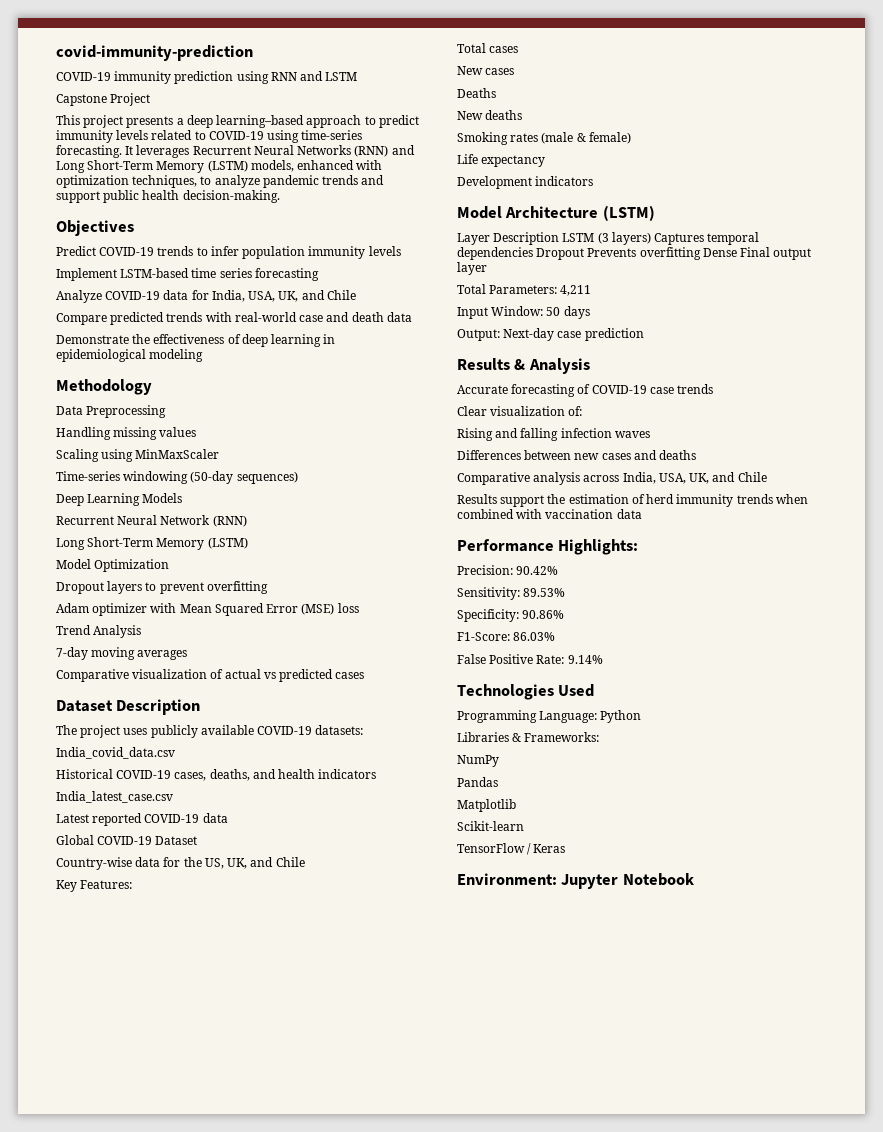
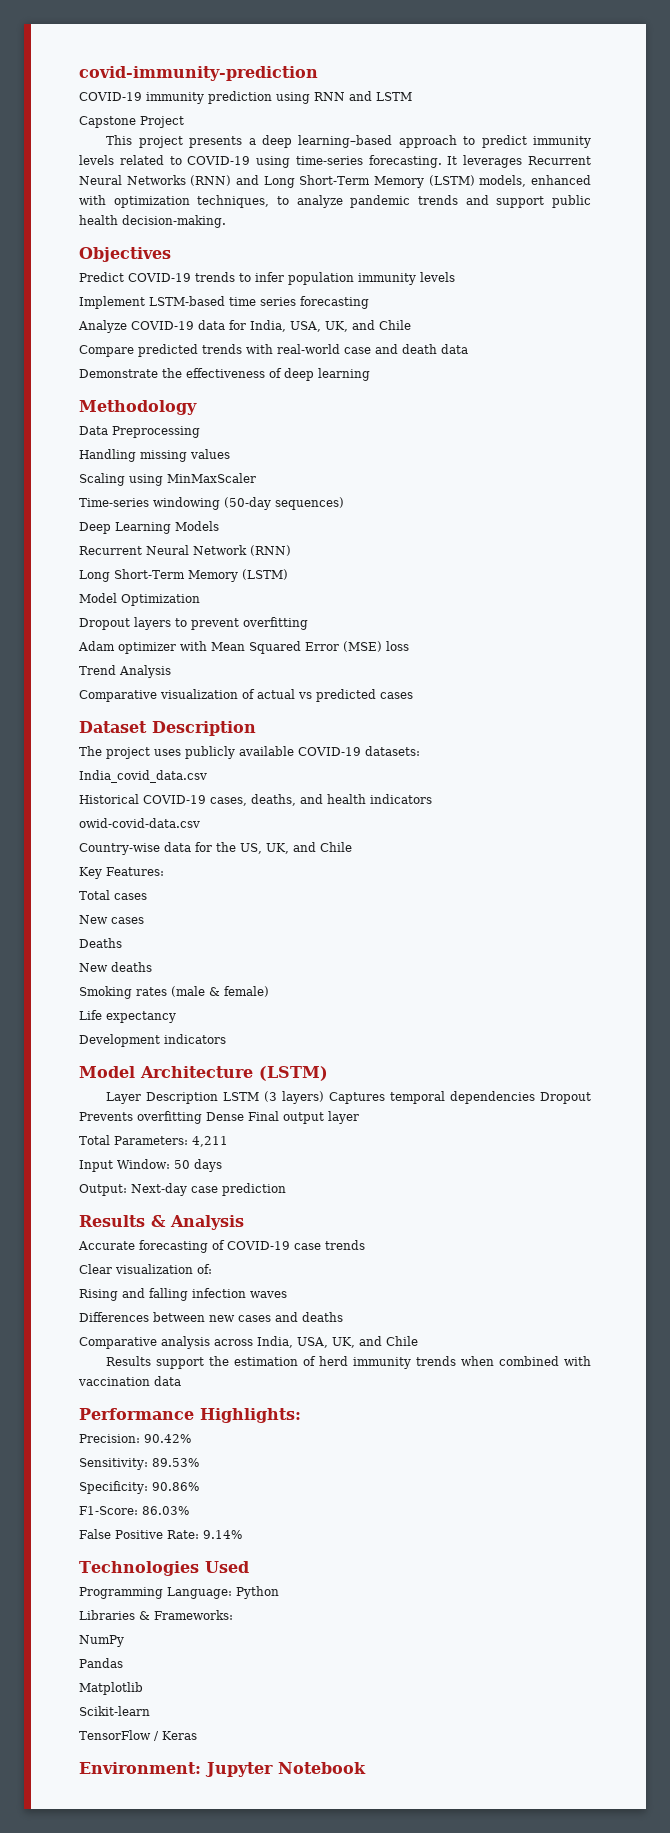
- Demonstrate the effectiveness of deep learning in epidemiological modeling
+ Demonstrate the effectiveness of deep learning
- 7-day moving averages
- India_latest_case.csv
- Latest reported COVID-19 data
- Global COVID-19 Dataset
+ owid-covid-data.csv

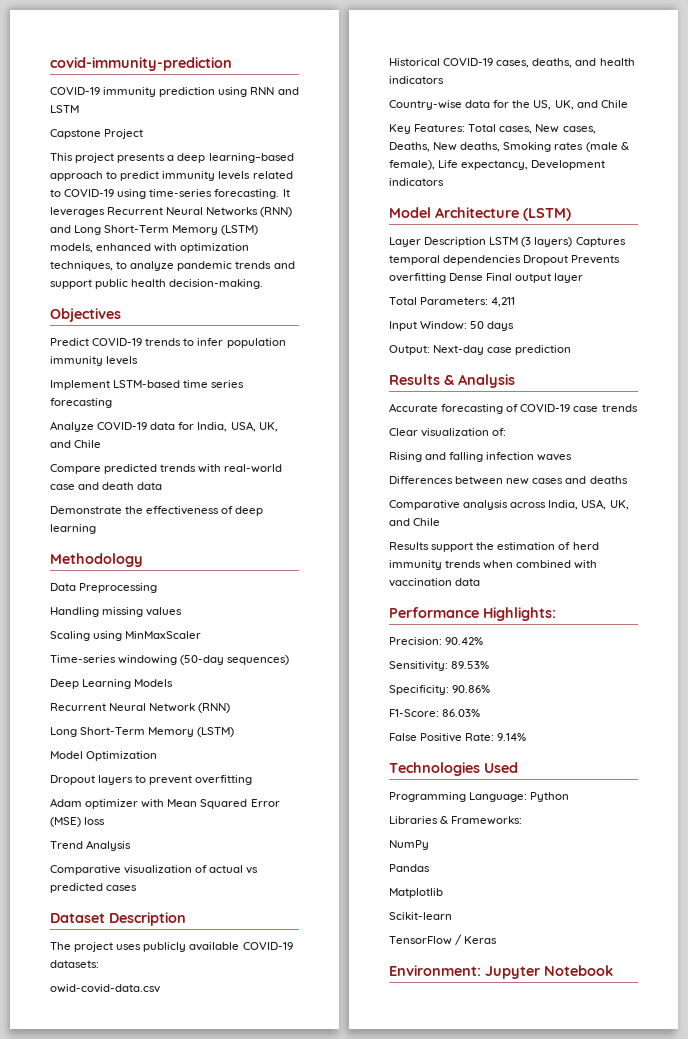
- India_covid_data.csv
+ owid-covid-data.csv
- owid-covid-data.csv
- Key Features:
- Total cases
- New cases
- Deaths
- New deaths
- Smoking rates (male & female)
- Life expectancy
- Development indicators
+ Key Features: Total cases, New cases, Deaths, New deaths, Smoking rates (male & female), Life expectancy, Development indicators

